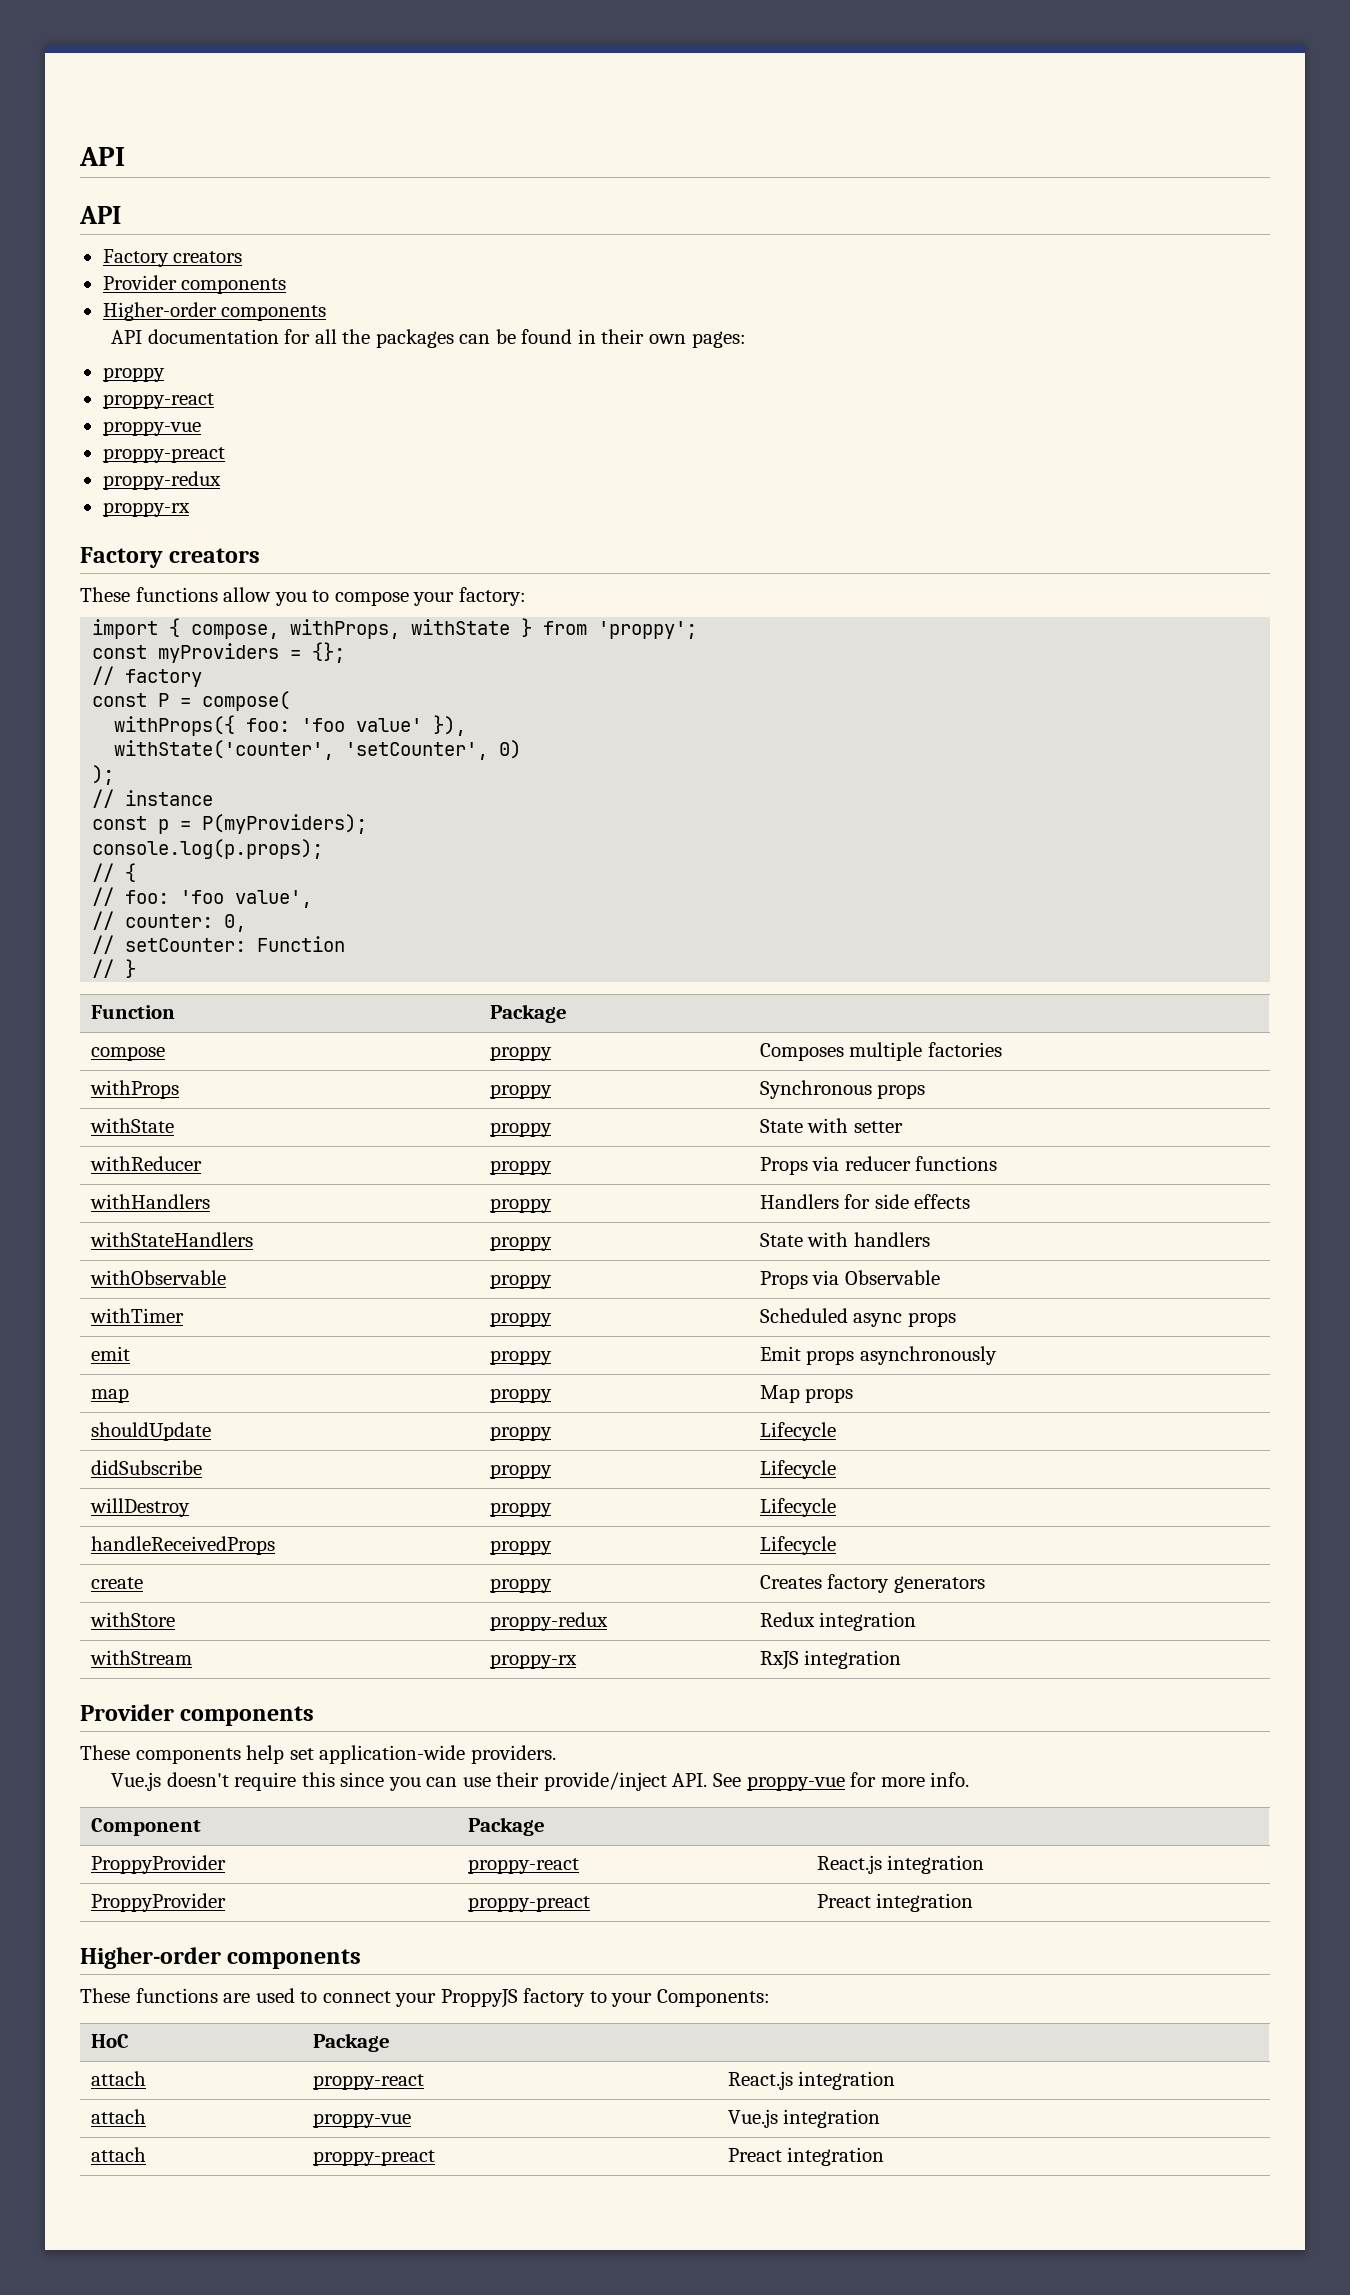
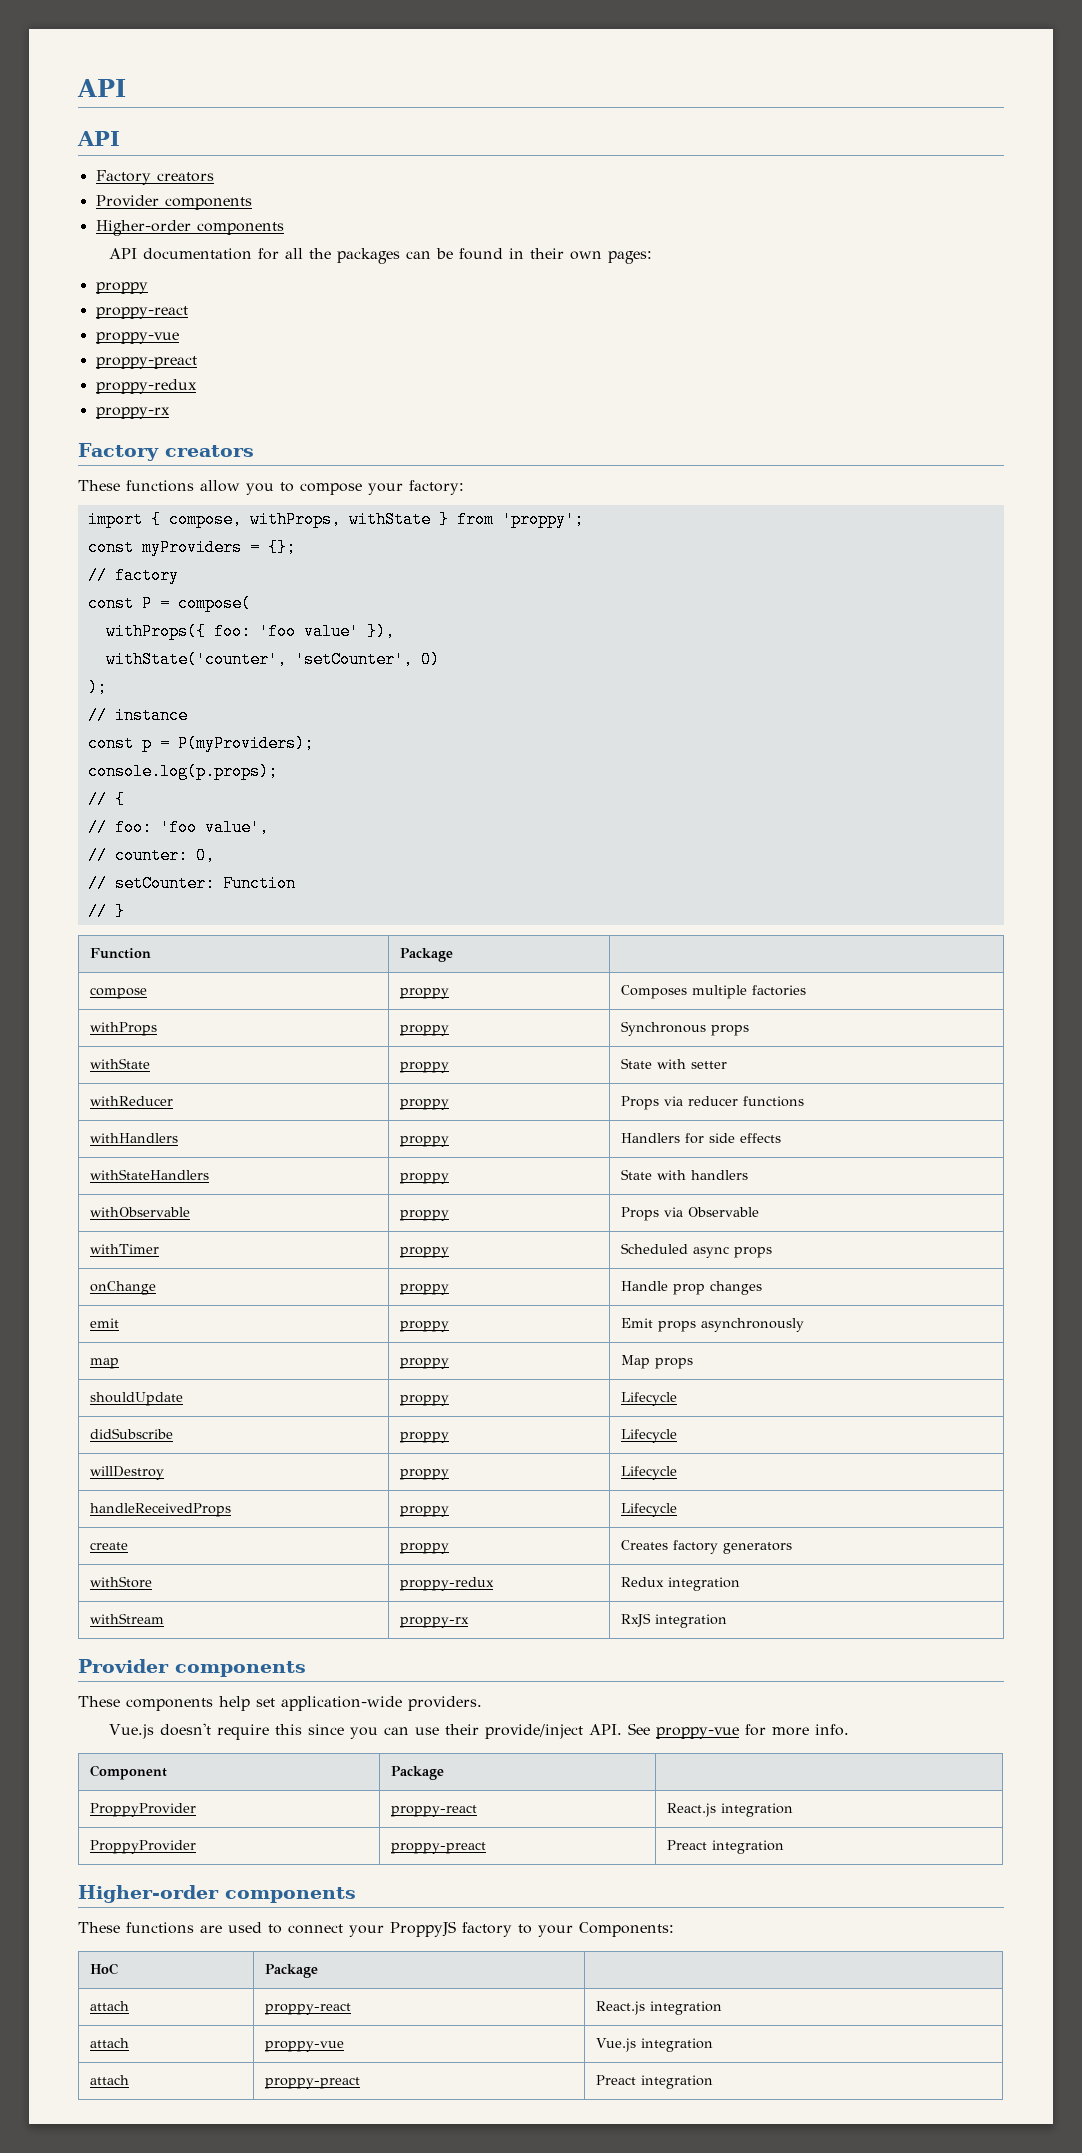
+ onChange | proppy | Handle prop changes

